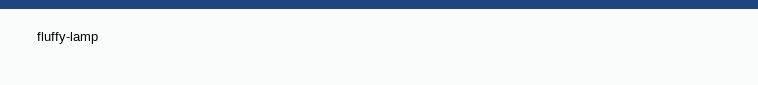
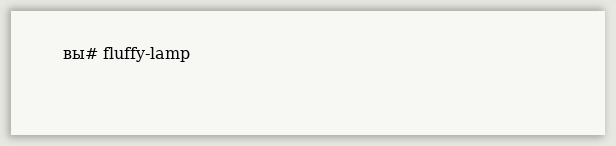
- fluffy-lamp
+ вы# fluffy-lamp

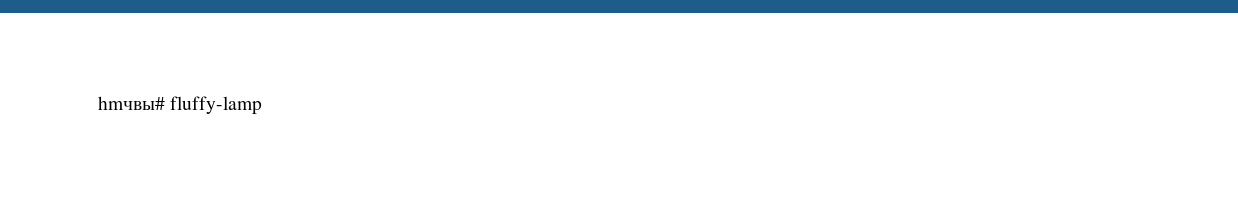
- вы# fluffy-lamp
+ hmчвы# fluffy-lamp

